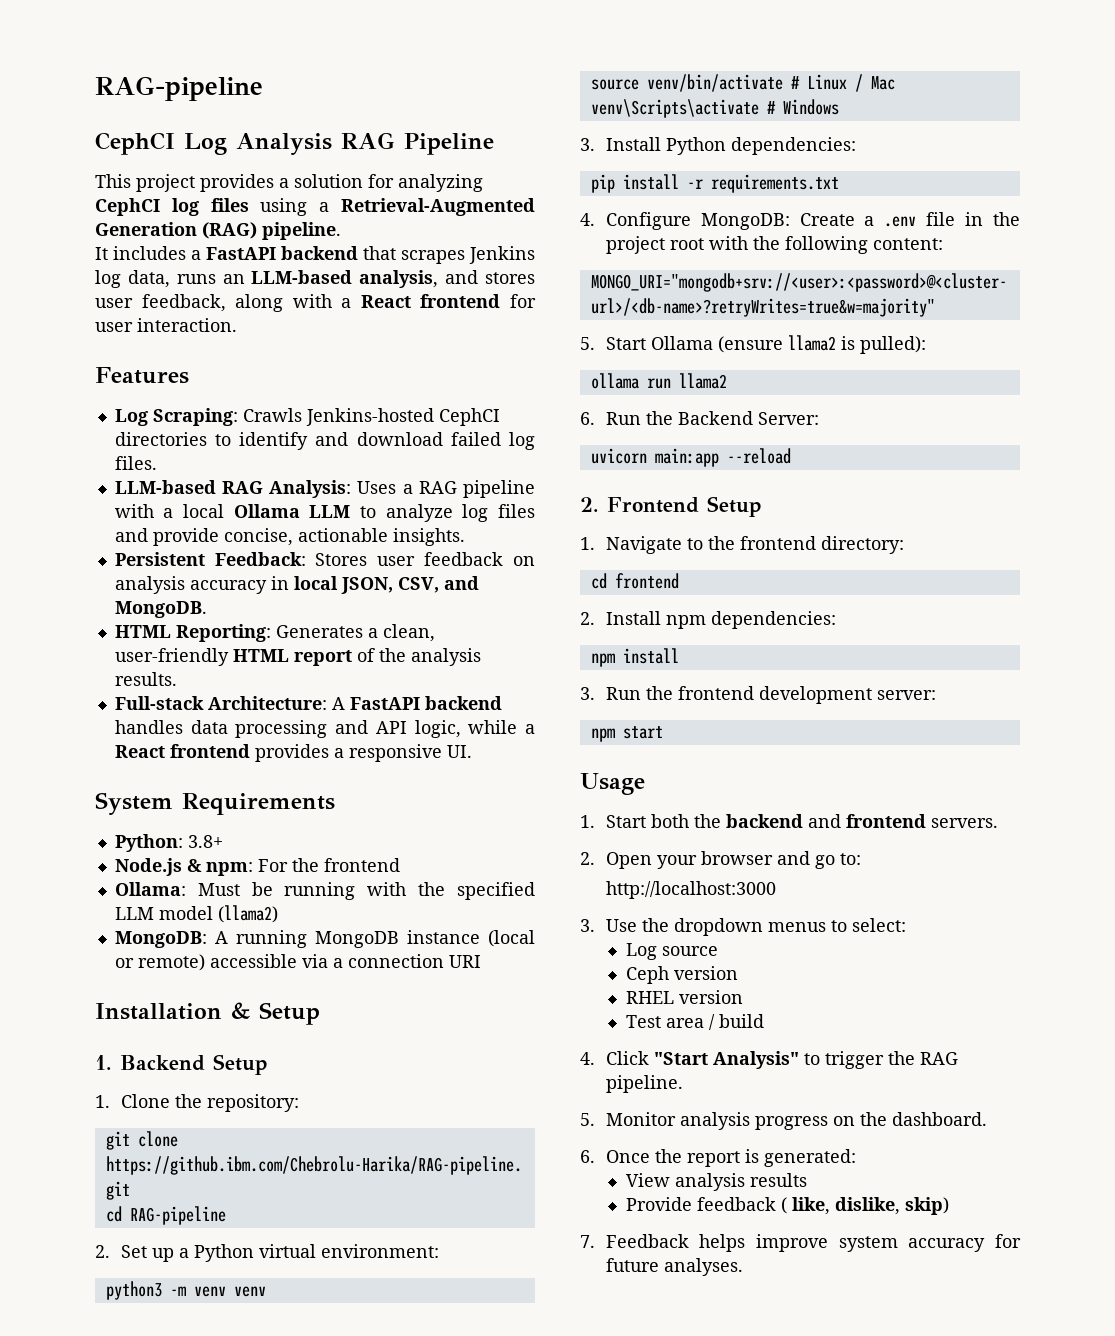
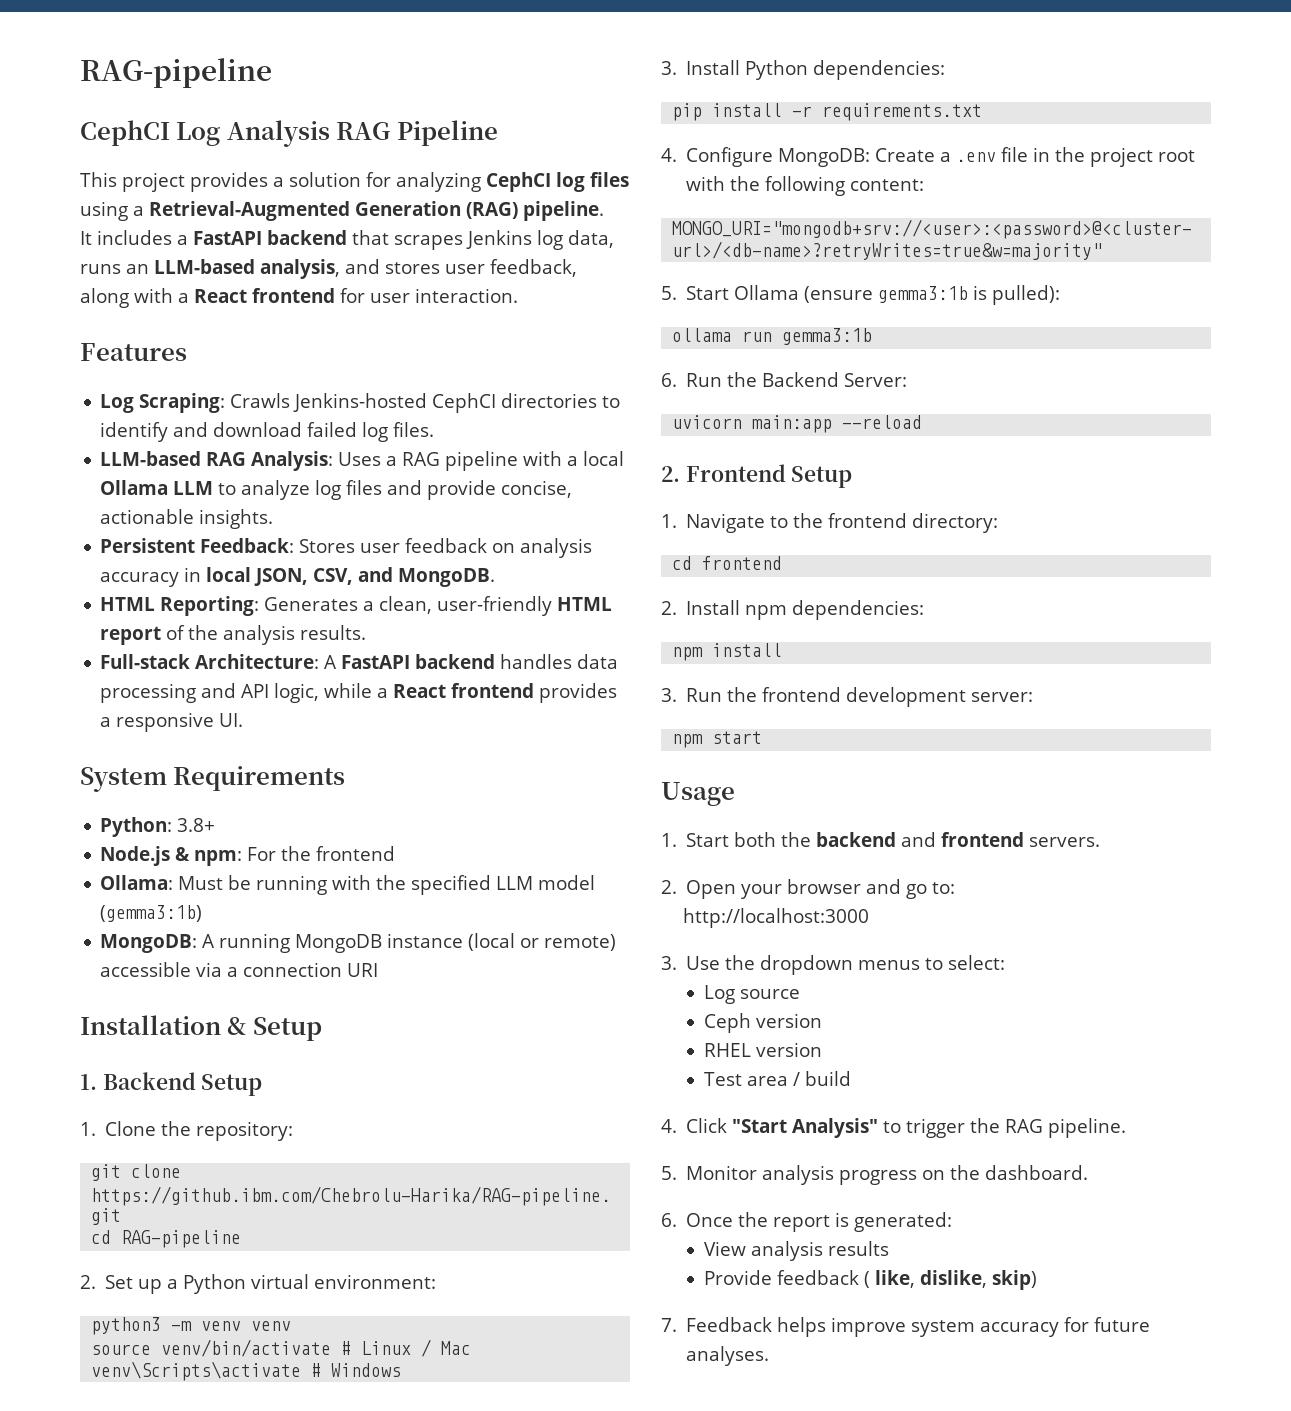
- Ollama: Must be running with the specified LLM model (llama2)
+ Ollama: Must be running with the specified LLM model (gemma3:1b)
- 5. Start Ollama (ensure llama2 is pulled):
+ 5. Start Ollama (ensure gemma3:1b is pulled):
- ollama run llama2
+ ollama run gemma3:1b

